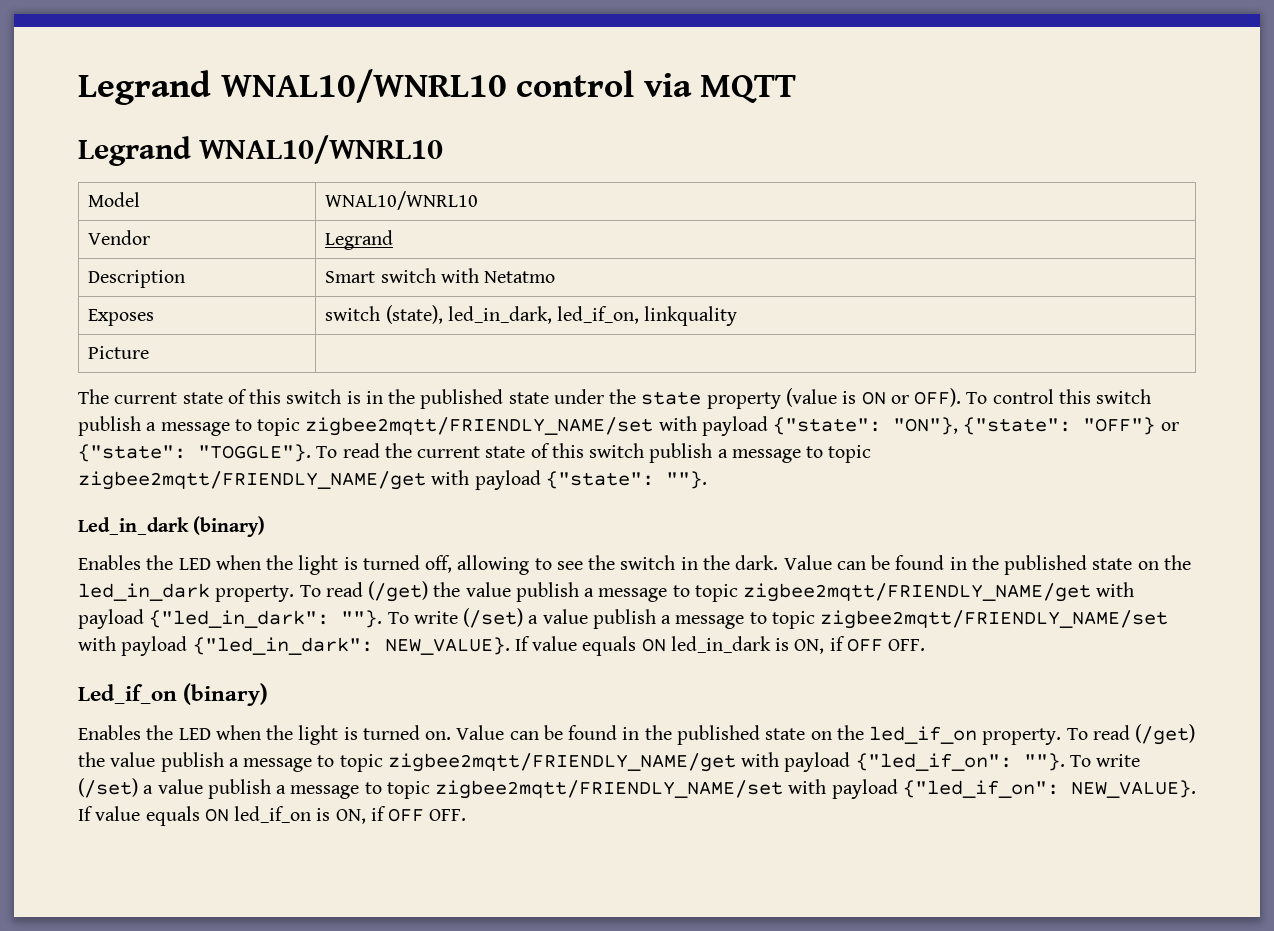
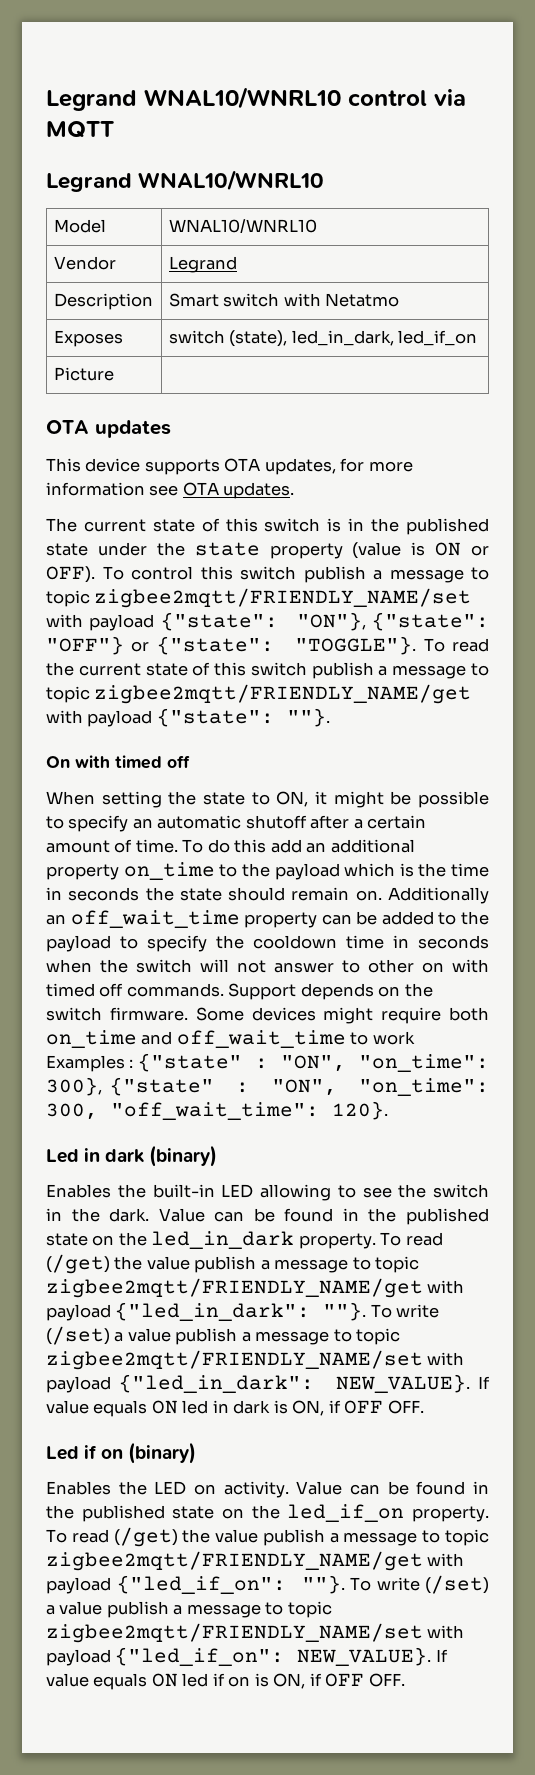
- Exposes | switch (state), led_in_dark, led_if_on, linkquality
+ Exposes | switch (state), led_in_dark, led_if_on
+ OTA updates
+ This device supports OTA updates, for more information see OTA updates.
- Led_in_dark (binary)
- Enables the LED when the light is turned off, allowing to see the switch in the dark.
+ On with timed off
+ When setting the state to ON, it might be possible to specify an automatic shutoff after a certain amount of time. To do this add an additional property on_time to the payload which is the time in seconds the state should remain on. Additionally an off_wait_time property can be added to the payload to specify the cooldown time in seconds when the switch will not answer to other on with timed off commands. Support depends on the switch firmware. Some devices might require both on_time and off_wait_time to work Examples : {"state" : "ON", "on_time": 300}, {"state" : "ON", "on_time": 300, "off_wait_time": 120}.
+ Led in dark (binary)
+ Enables the built-in LED allowing to see the switch in the dark.
- If value equals ON led_in_dark is ON, if OFF OFF.
+ If value equals ON led in dark is ON, if OFF OFF.
- Led_if_on (binary)
- Enables the LED when the light is turned on.
+ Led if on (binary)
+ Enables the LED on activity.
- If value equals ON led_if_on is ON, if OFF OFF.
+ If value equals ON led if on is ON, if OFF OFF.

